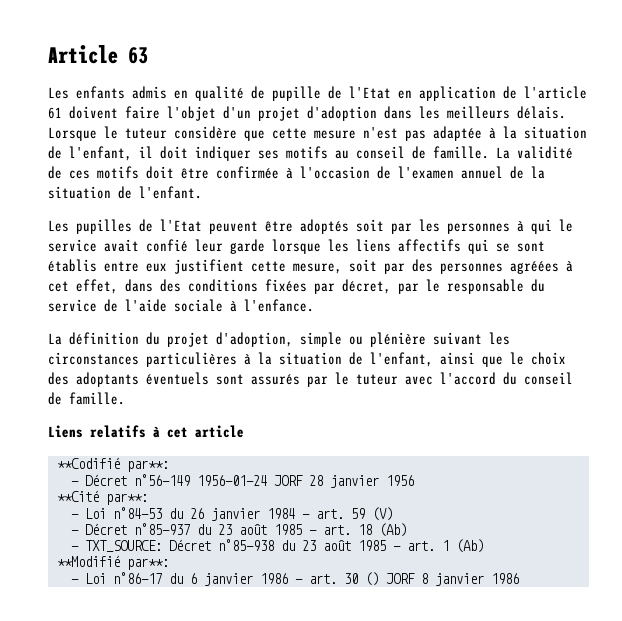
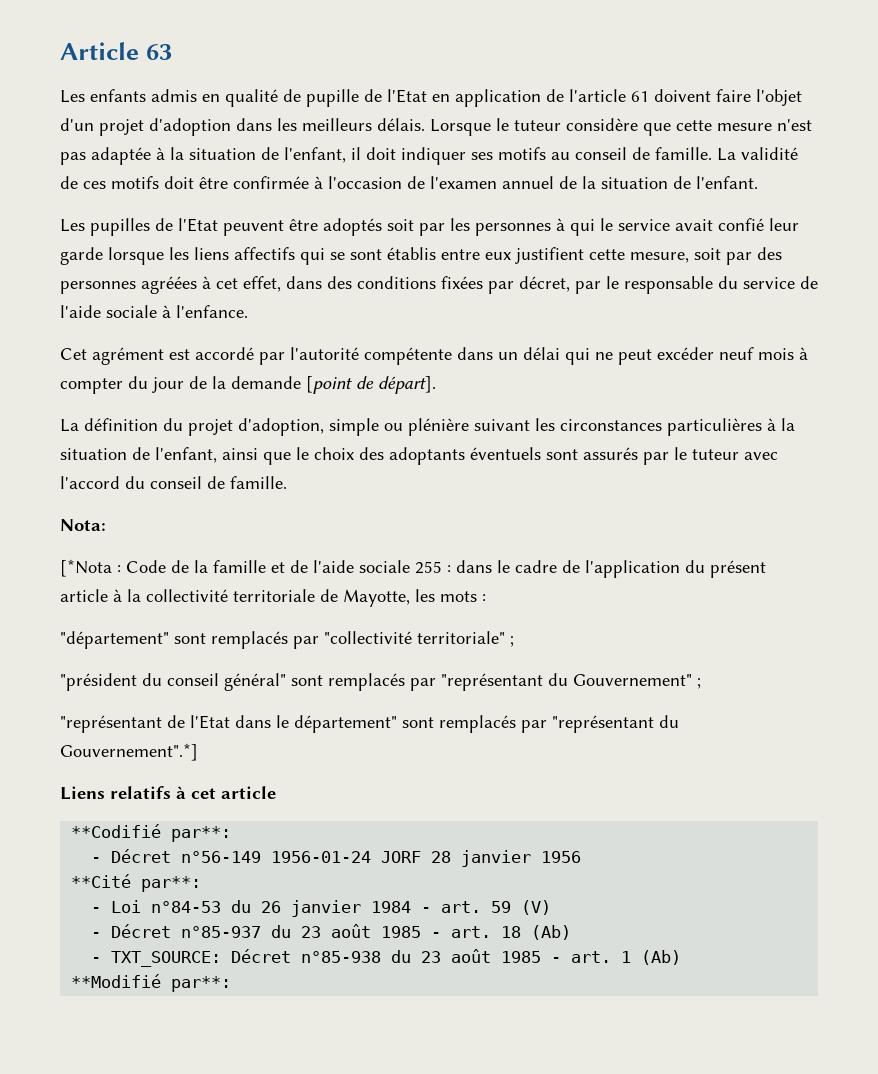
+ Cet agrément est accordé par l'autorité compétente dans un délai qui ne peut excéder neuf mois à compter du jour de la demande [point de départ].
+ Nota:
+ [*Nota : Code de la famille et de l'aide sociale 255 : dans le cadre de l'application du présent article à la collectivité territoriale de Mayotte, les mots :
+ "département" sont remplacés par "collectivité territoriale" ;
+ "président du conseil général" sont remplacés par "représentant du Gouvernement" ;
+ "représentant de l'Etat dans le département" sont remplacés par "représentant du Gouvernement".*]
- - Loi n°86-17 du 6 janvier 1986 - art. 30 () JORF 8 janvier 1986

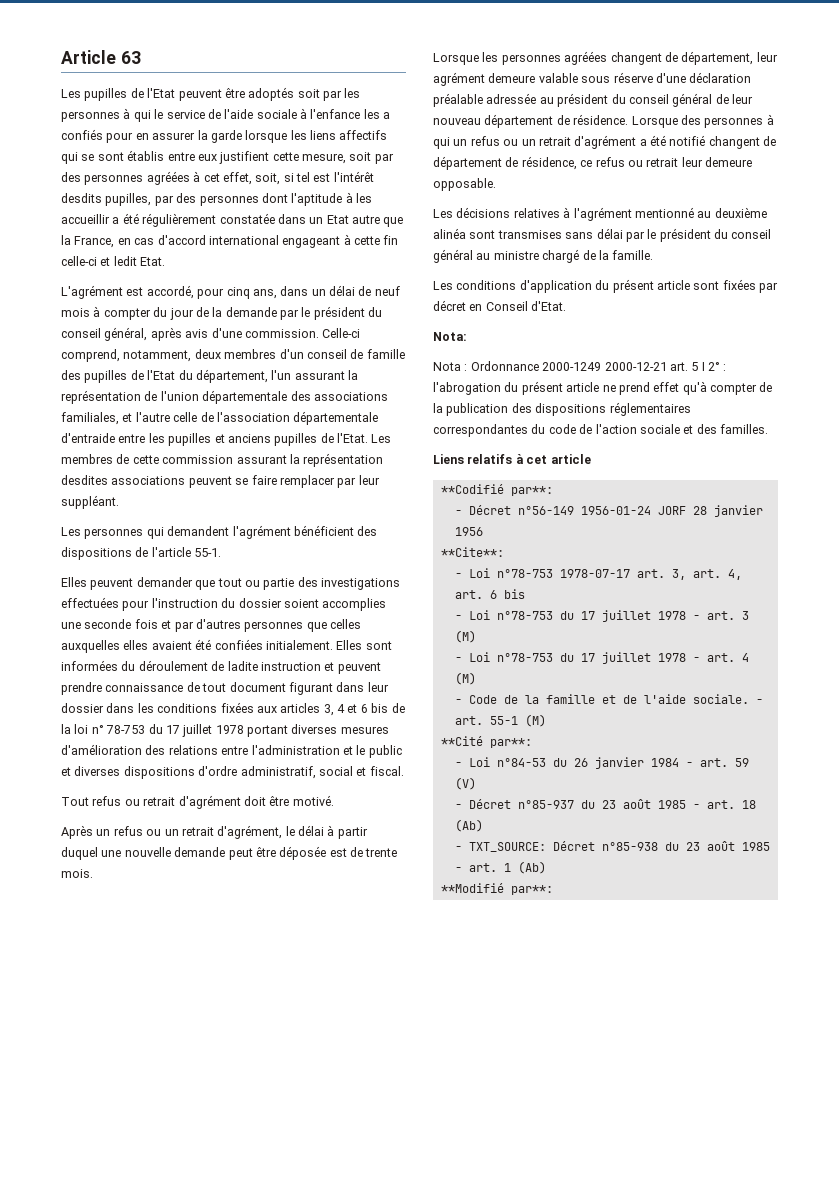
- Les enfants admis en qualité de pupille de l'Etat en application de l'article 61 doivent faire l'objet d'un projet d'adoption dans les meilleurs délais. Lorsque le tuteur considère que cette mesure n'est pas adaptée à la situation de l'enfant, il doit indiquer ses motifs au conseil de famille. La validité de ces motifs doit être confirmée à l'occasion de l'examen annuel de la situation de l'enfant.
- Les pupilles de l'Etat peuvent être adoptés soit par les personnes à qui le service avait confié leur garde lorsque les liens affectifs qui se sont établis entre eux justifient cette mesure, soit par des personnes agréées à cet effet, dans des conditions fixées par décret, par le responsable du service de l'aide sociale à l'enfance.
- Cet agrément est accordé par l'autorité compétente dans un délai qui ne peut excéder neuf mois à compter du jour de la demande [point de départ].
- La définition du projet d'adoption, simple ou plénière suivant les circonstances particulières à la situation de l'enfant, ainsi que le choix des adoptants éventuels sont assurés par le tuteur avec l'accord du conseil de famille.
+ Les pupilles de l'Etat peuvent être adoptés soit par les personnes à qui le service de l'aide sociale à l'enfance les a confiés pour en assurer la garde lorsque les liens affectifs qui se sont établis entre eux justifient cette mesure, soit par des personnes agréées à cet effet, soit, si tel est l'intérêt desdits pupilles, par des personnes dont l'aptitude à les accueillir a été régulièrement constatée dans un Etat autre que la France, en cas d'accord international engageant à cette fin celle-ci et ledit Etat.
+ L'agrément est accordé, pour cinq ans, dans un délai de neuf mois à compter du jour de la demande par le président du conseil général, après avis d'une commission. Celle-ci comprend, notamment, deux membres d'un conseil de famille des pupilles de l'Etat du département, l'un assurant la représentation de l'union départementale des associations familiales, et l'autre celle de l'association départementale d'entraide entre les pupilles et anciens pupilles de l'Etat. Les membres de cette commission assurant la représentation desdites associations peuvent se faire remplacer par leur suppléant.
+ Les personnes qui demandent l'agrément bénéficient des dispositions de l'article 55-1.
+ Elles peuvent demander que tout ou partie des investigations effectuées pour l'instruction du dossier soient accomplies une seconde fois et par d'autres personnes que celles auxquelles elles avaient été confiées initialement. Elles sont informées du déroulement de ladite instruction et peuvent prendre connaissance de tout document figurant dans leur dossier dans les conditions fixées aux articles 3, 4 et 6 bis de la loi n° 78-753 du 17 juillet 1978 portant diverses mesures d'amélioration des relations entre l'administration et le public et diverses dispositions d'ordre administratif, social et fiscal.
+ Tout refus ou retrait d'agrément doit être motivé.
+ Après un refus ou un retrait d'agrément, le délai à partir duquel une nouvelle demande peut être déposée est de trente mois.
+ Lorsque les personnes agréées changent de département, leur agrément demeure valable sous réserve d'une déclaration préalable adressée au président du conseil général de leur nouveau département de résidence. Lorsque des personnes à qui un refus ou un retrait d'agrément a été notifié changent de département de résidence, ce refus ou retrait leur demeure opposable.
+ Les décisions relatives à l'agrément mentionné au deuxième alinéa sont transmises sans délai par le président du conseil général au ministre chargé de la famille.
+ Les conditions d'application du présent article sont fixées par décret en Conseil d'Etat.
  Nota:
- [*Nota : Code de la famille et de l'aide sociale 255 : dans le cadre de l'application du présent article à la collectivité territoriale de Mayotte, les mots :
- "département" sont remplacés par "collectivité territoriale" ;
- "président du conseil général" sont remplacés par "représentant du Gouvernement" ;
- "représentant de l'Etat dans le département" sont remplacés par "représentant du Gouvernement".*]
+ Nota : Ordonnance 2000-1249 2000-12-21 art. 5 I 2° : l'abrogation du présent article ne prend effet qu'à compter de la publication des dispositions réglementaires correspondantes du code de l'action sociale et des familles.
+ **Cite**:
+ - Loi n°78-753 1978-07-17 art. 3, art. 4, art. 6 bis
+ - Loi n°78-753 du 17 juillet 1978 - art. 3 (M)
+ - Loi n°78-753 du 17 juillet 1978 - art. 4 (M)
+ - Code de la famille et de l'aide sociale. - art. 55-1 (M)

